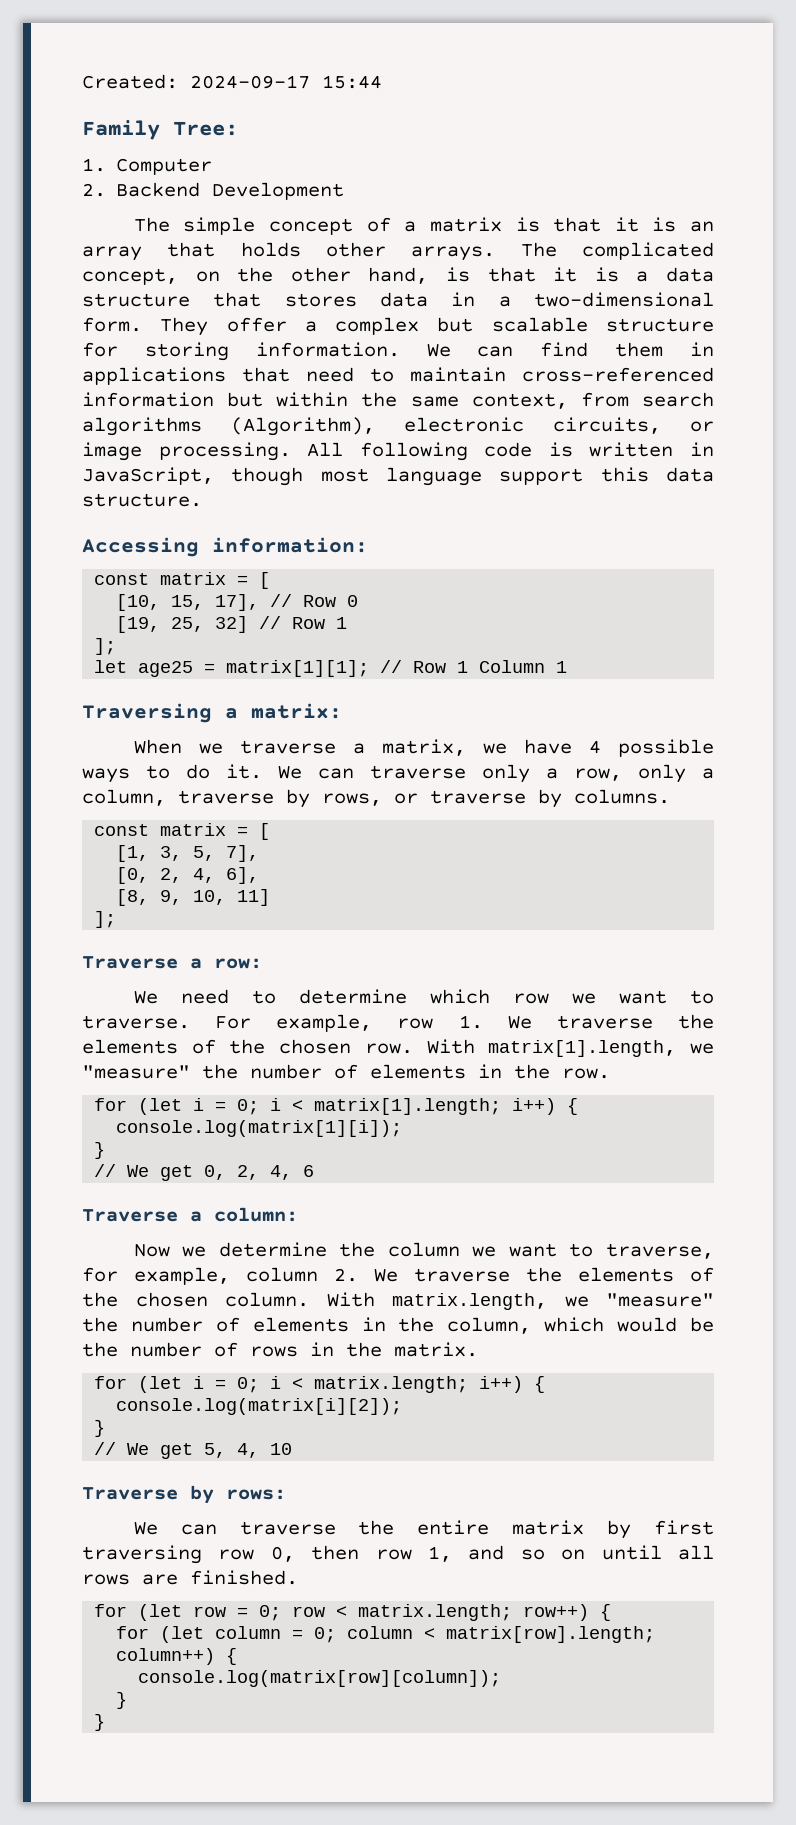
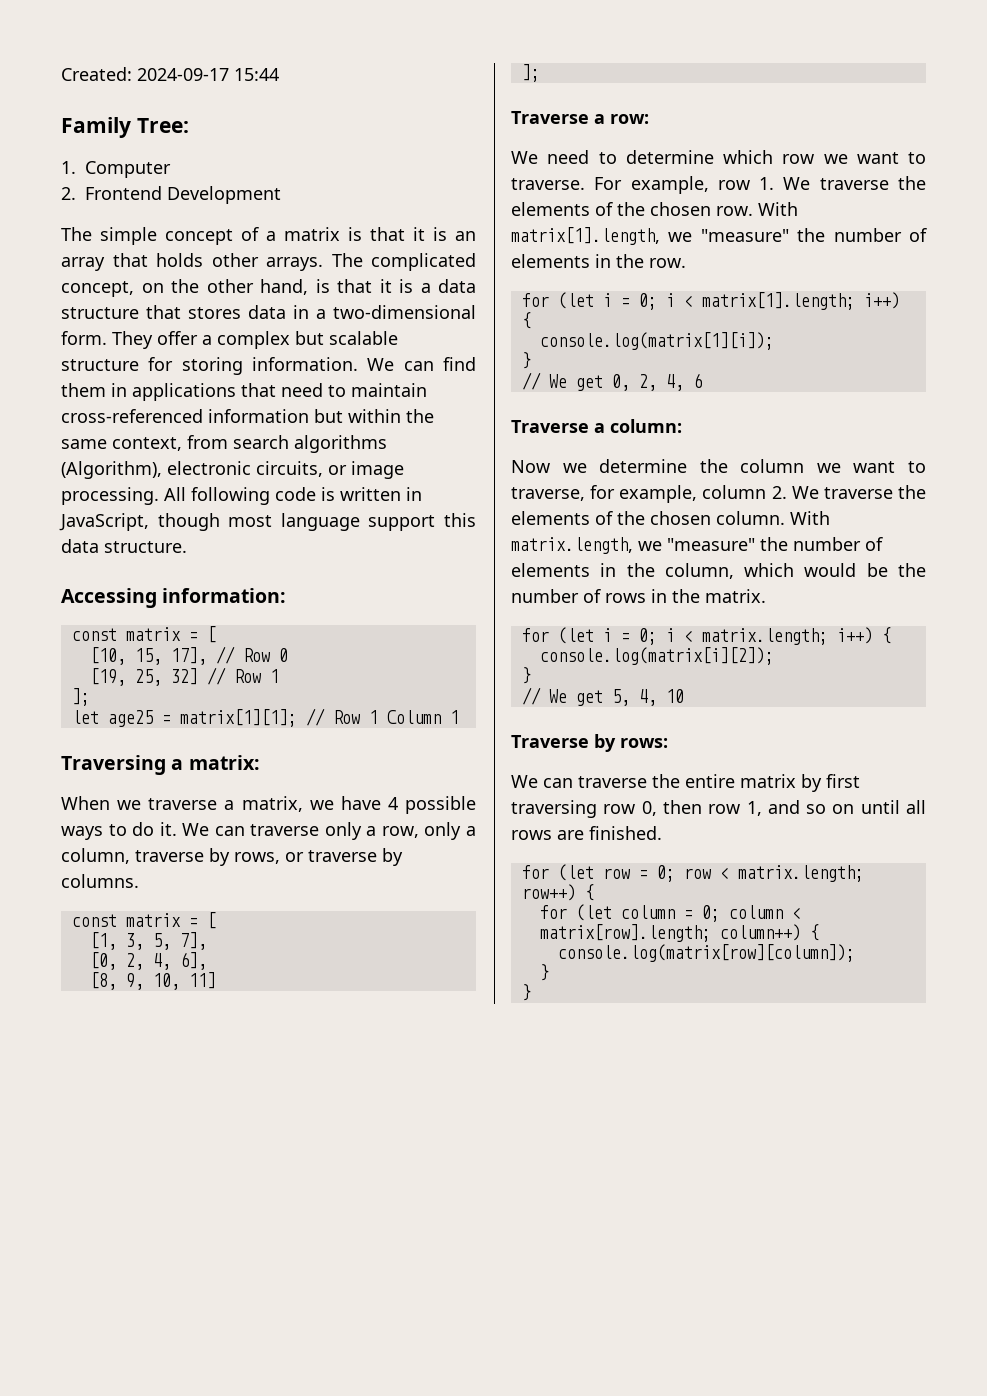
- 2. Backend Development
+ 2. Frontend Development

